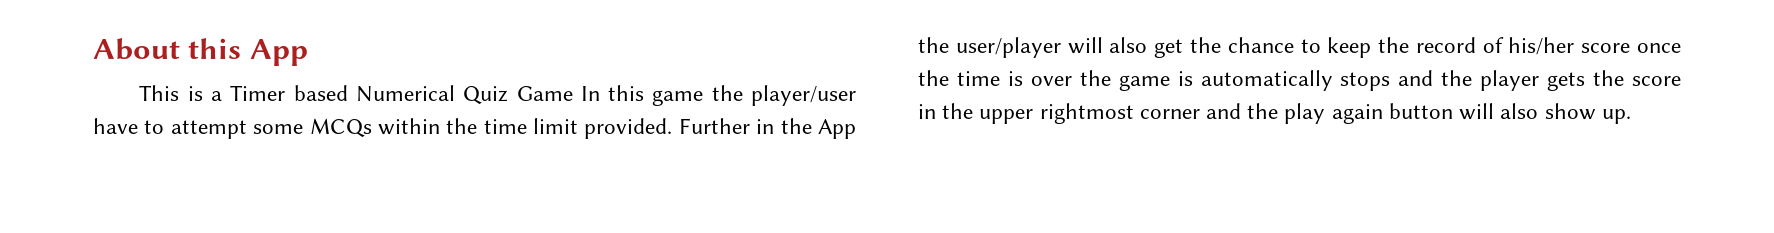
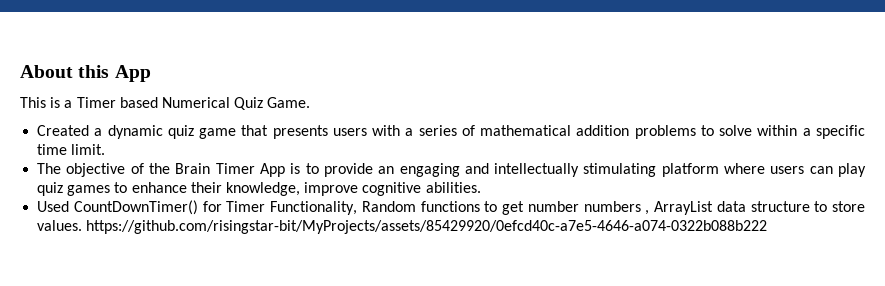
- This is a Timer based Numerical Quiz Game In this game the player/user have to attempt some MCQs within the time limit provided. Further in the App the user/player will also get the chance to keep the record of his/her score once the time is over the game is automatically stops and the player gets the score in the upper rightmost corner and the play again button will also show up.
+ This is a Timer based Numerical Quiz Game.
+ Created a dynamic quiz game that presents users with a series of mathematical addition problems to solve within a specific time limit.
+ The objective of the Brain Timer App is to provide an engaging and intellectually stimulating platform where users can play quiz games to enhance their knowledge, improve cognitive abilities.
+ Used CountDownTimer() for Timer Functionality, Random functions to get number numbers , ArrayList data structure to store values. https://github.com/risingstar-bit/MyProjects/assets/85429920/0efcd40c-a7e5-4646-a074-0322b088b222

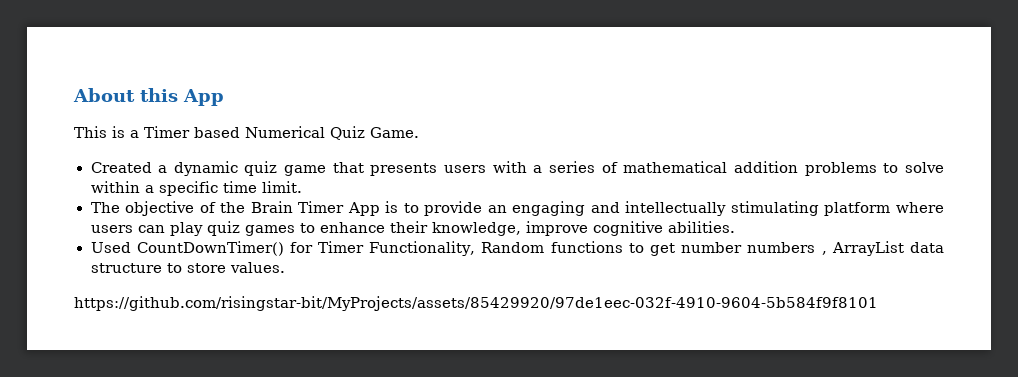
- Used CountDownTimer() for Timer Functionality, Random functions to get number numbers , ArrayList data structure to store values. https://github.com/risingstar-bit/MyProjects/assets/85429920/0efcd40c-a7e5-4646-a074-0322b088b222
+ Used CountDownTimer() for Timer Functionality, Random functions to get number numbers , ArrayList data structure to store values.
+ https://github.com/risingstar-bit/MyProjects/assets/85429920/97de1eec-032f-4910-9604-5b584f9f8101

